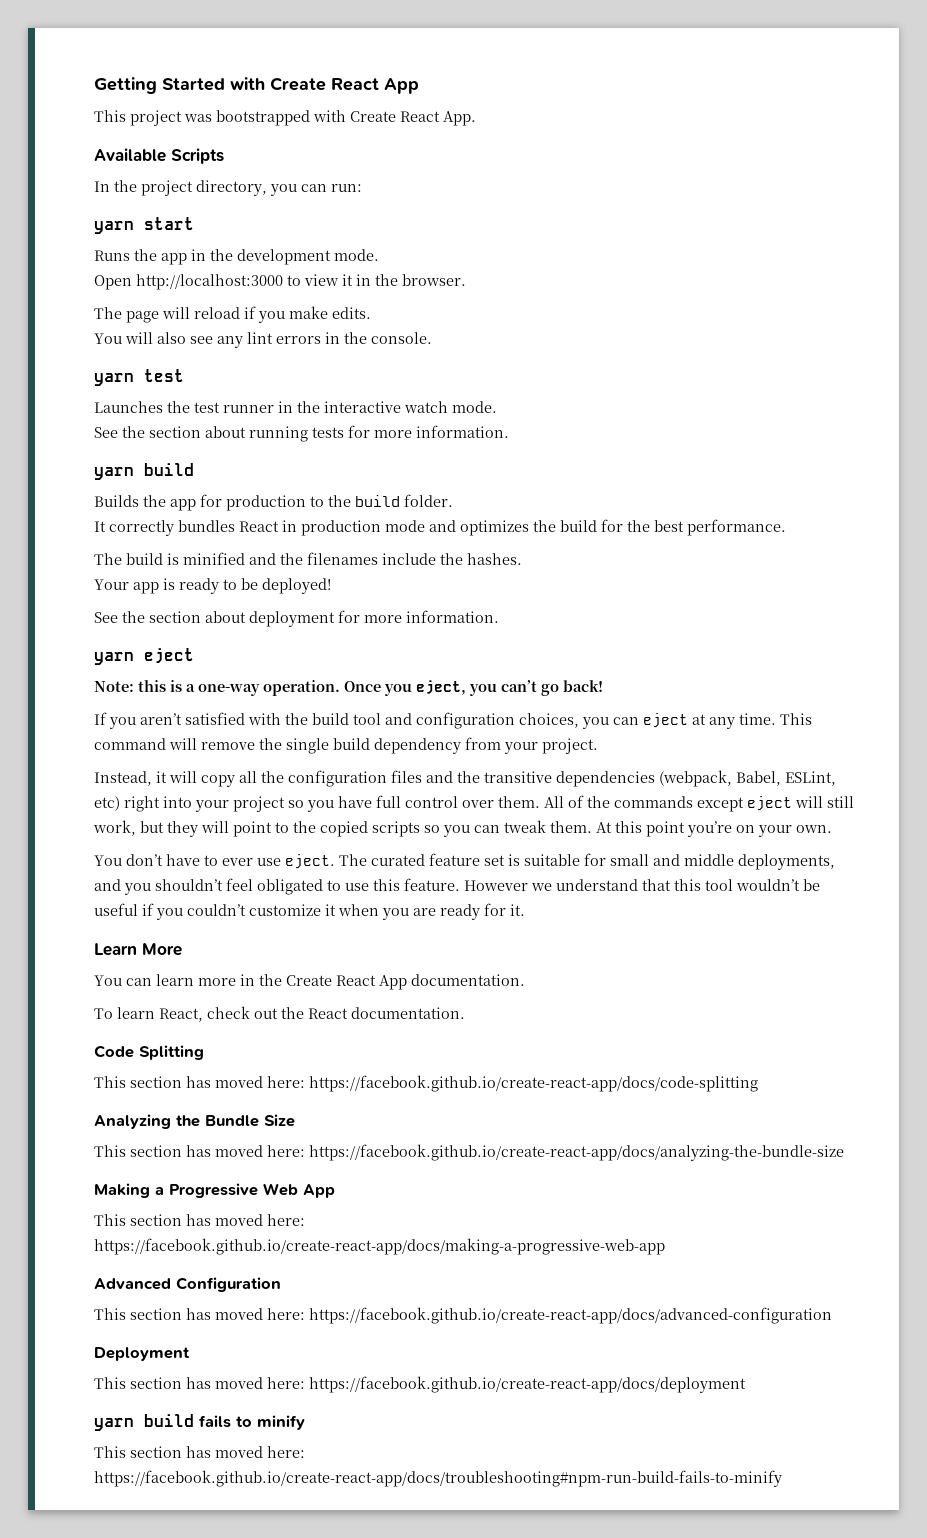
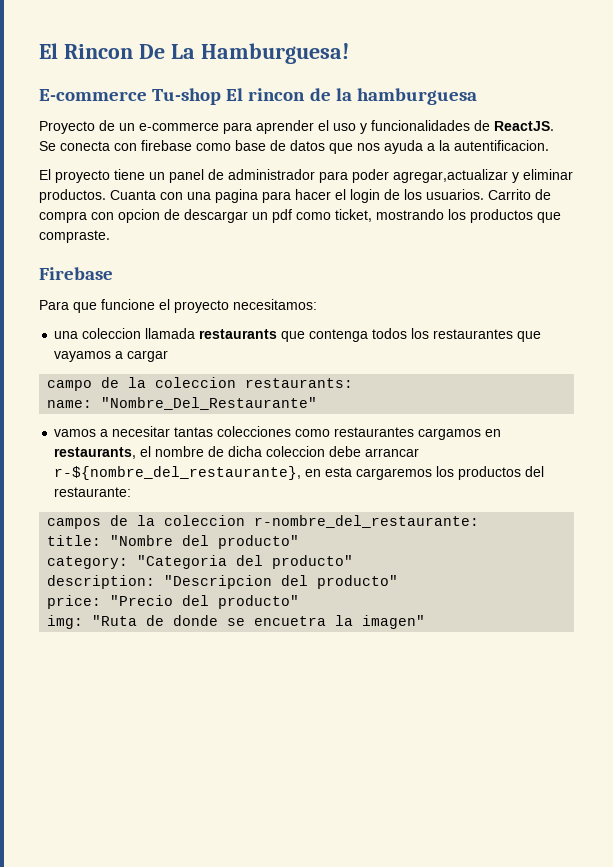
- Getting Started with Create React App
- This project was bootstrapped with Create React App.
- Available Scripts
- In the project directory, you can run:
- yarn start
- Runs the app in the development mode.
- Open http://localhost:3000 to view it in the browser.
- The page will reload if you make edits.
- You will also see any lint errors in the console.
- yarn test
- Launches the test runner in the interactive watch mode.
- See the section about running tests for more information.
- yarn build
- Builds the app for production to the build folder.
- It correctly bundles React in production mode and optimizes the build for the best performance.
- The build is minified and the filenames include the hashes.
- Your app is ready to be deployed!
- See the section about deployment for more information.
- yarn eject
- Note: this is a one-way operation. Once you eject, you can’t go back!
- If you aren’t satisfied with the build tool and configuration choices, you can eject at any time. This command will remove the single build dependency from your project.
- Instead, it will copy all the configuration files and the transitive dependencies (webpack, Babel, ESLint, etc) right into your project so you have full control over them. All of the commands except eject will still work, but they will point to the copied scripts so you can tweak them. At this point you’re on your own.
- You don’t have to ever use eject. The curated feature set is suitable for small and middle deployments, and you shouldn’t feel obligated to use this feature. However we understand that this tool wouldn’t be useful if you couldn’t customize it when you are ready for it.
- Learn More
- You can learn more in the Create React App documentation.
- To learn React, check out the React documentation.
- Code Splitting
- This section has moved here: https://facebook.github.io/create-react-app/docs/code-splitting
- Analyzing the Bundle Size
- This section has moved here: https://facebook.github.io/create-react-app/docs/analyzing-the-bundle-size
- Making a Progressive Web App
- This section has moved here: https://facebook.github.io/create-react-app/docs/making-a-progressive-web-app
- Advanced Configuration
- This section has moved here: https://facebook.github.io/create-react-app/docs/advanced-configuration
- Deployment
- This section has moved here: https://facebook.github.io/create-react-app/docs/deployment
- yarn build fails to minify
- This section has moved here: https://facebook.github.io/create-react-app/docs/troubleshooting#npm-run-build-fails-to-minify
+ El Rincon De La Hamburguesa!
+ E-commerce Tu-shop El rincon de la hamburguesa
+ Proyecto de un e-commerce para aprender el uso y funcionalidades de ReactJS. Se conecta con firebase como base de datos que nos ayuda a la autentificacion.
+ El proyecto tiene un panel de administrador para poder agregar,actualizar y eliminar productos. Cuanta con una pagina para hacer el login de los usuarios. Carrito de compra con opcion de descargar un pdf como ticket, mostrando los productos que compraste.
+ Firebase
+ Para que funcione el proyecto necesitamos:
+ una coleccion llamada restaurants que contenga todos los restaurantes que vayamos a cargar
+ campo de la coleccion restaurants:
+ name: "Nombre_Del_Restaurante"
+ vamos a necesitar tantas colecciones como restaurantes cargamos en restaurants, el nombre de dicha coleccion debe arrancar r-${nombre_del_restaurante}, en esta cargaremos los productos del restaurante:
+ campos de la coleccion r-nombre_del_restaurante:
+ title: "Nombre del producto"
+ category: "Categoria del producto"
+ description: "Descripcion del producto"
+ price: "Precio del producto"
+ img: "Ruta de donde se encuetra la imagen"

